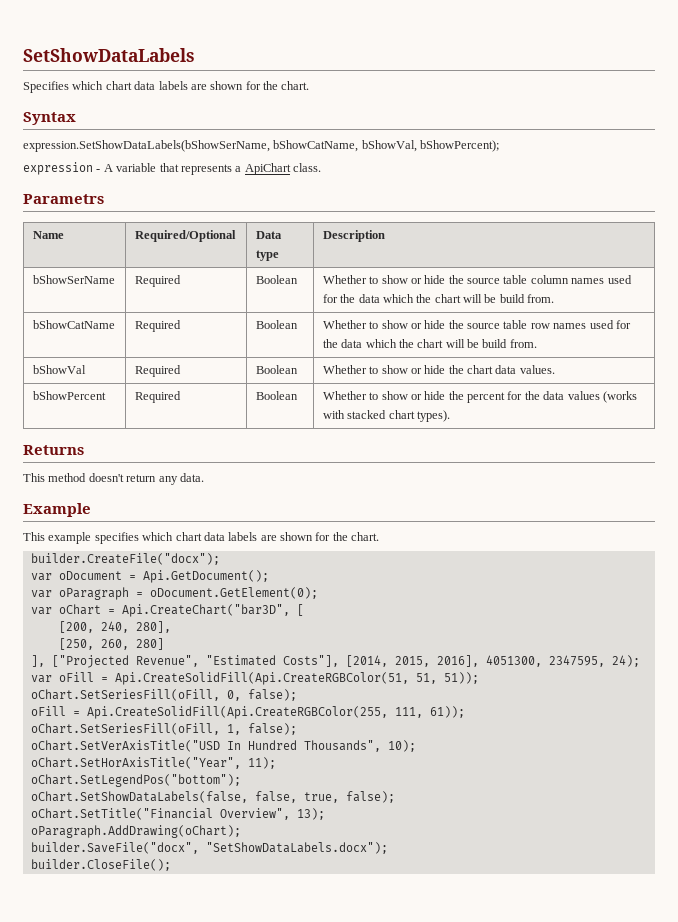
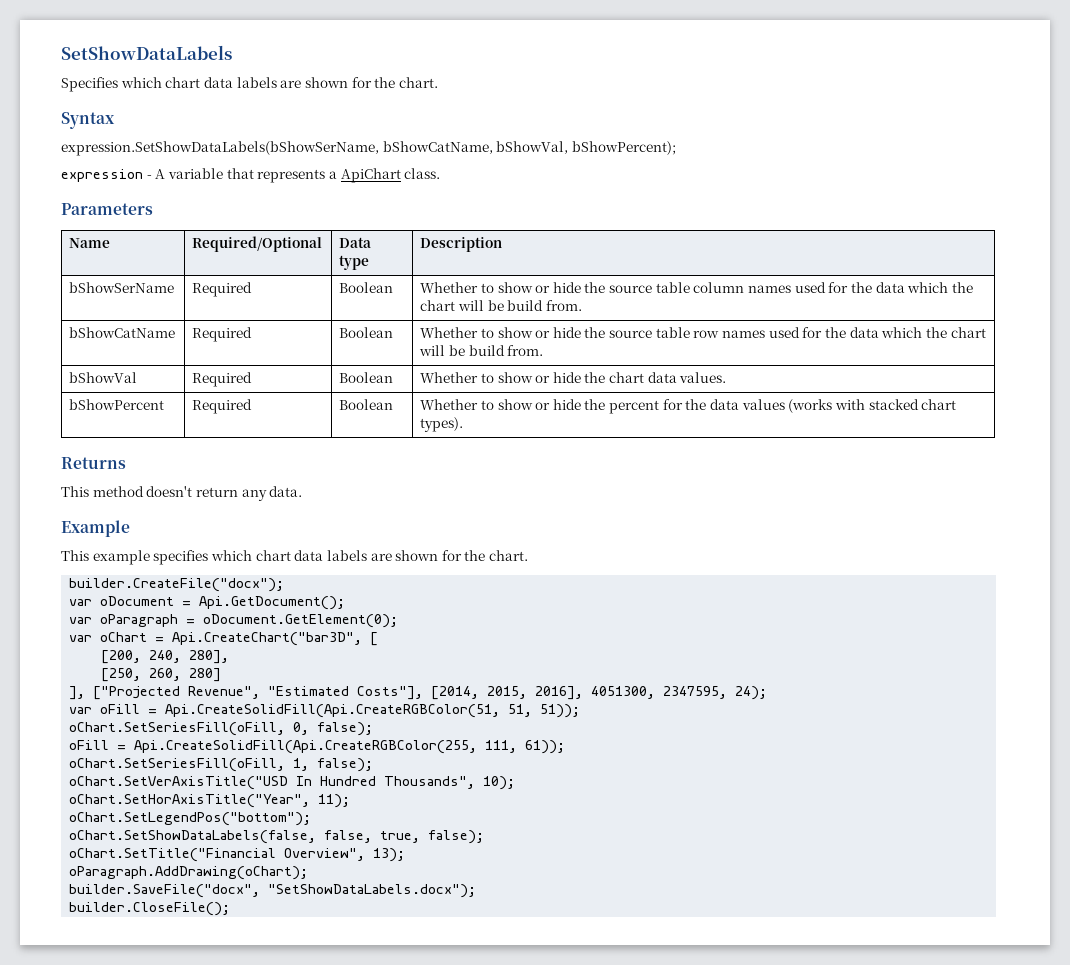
- Parametrs
+ Parameters

